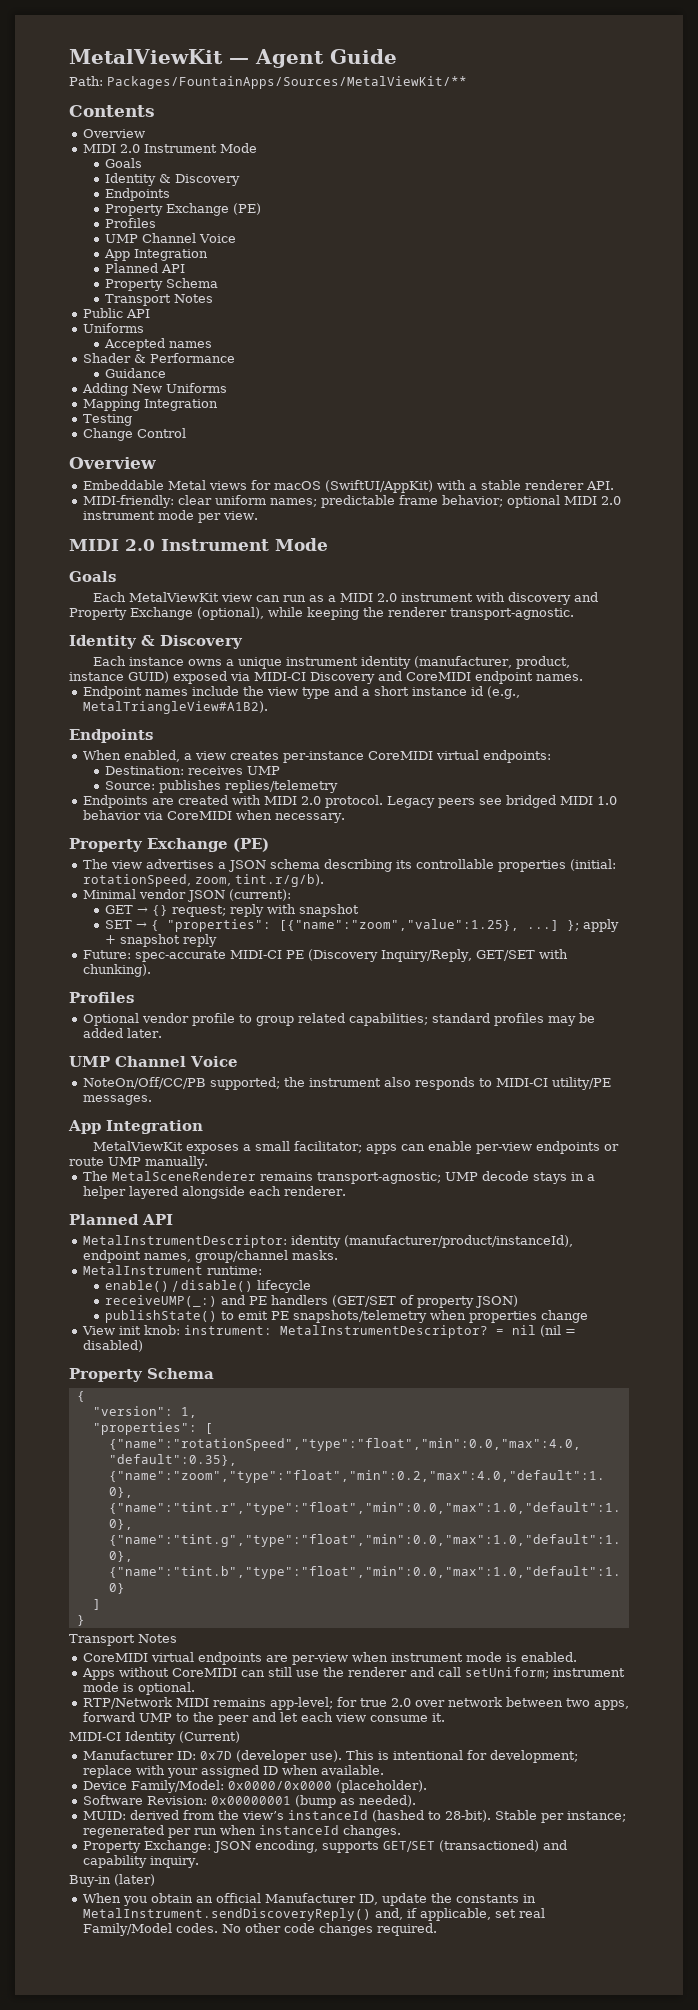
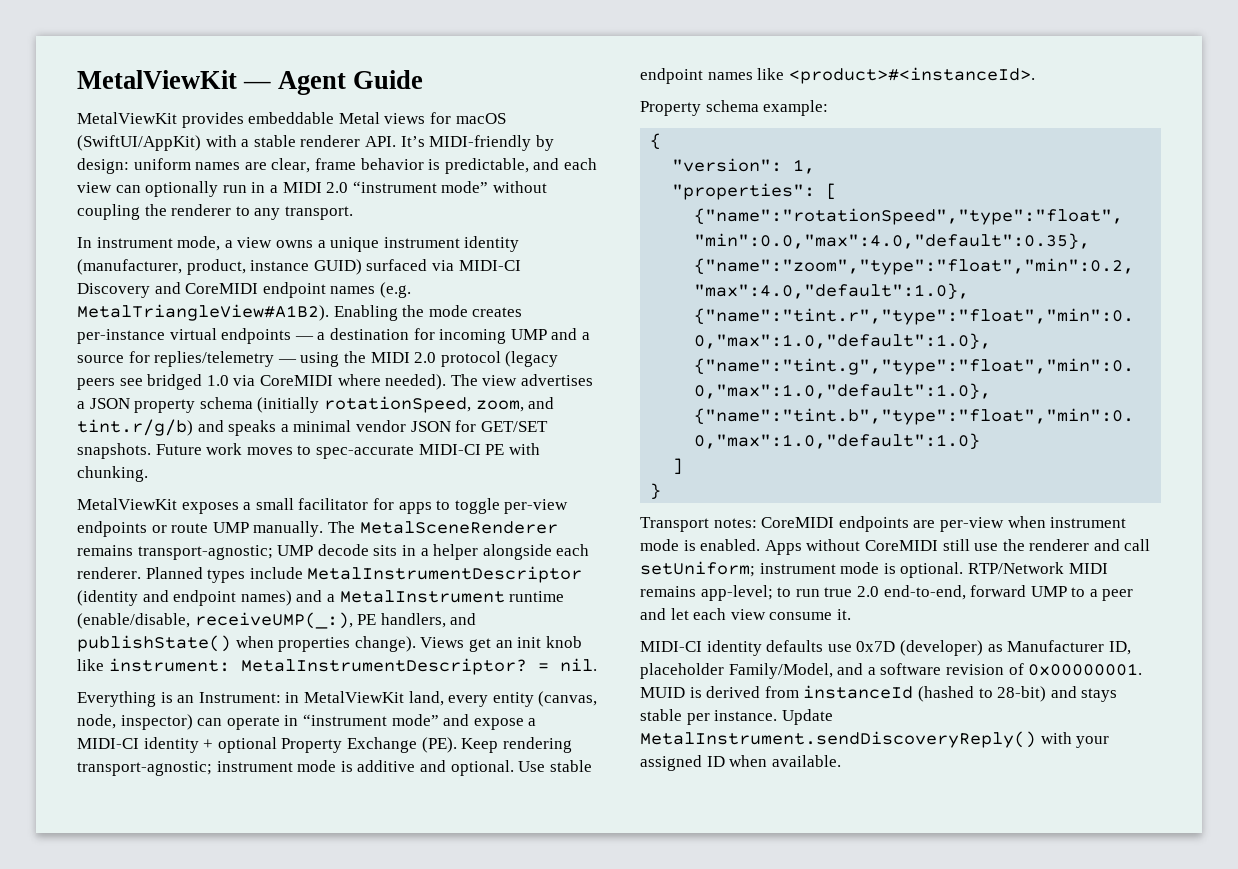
- Path: Packages/FountainApps/Sources/MetalViewKit/**
- Contents
- Overview
- MIDI 2.0 Instrument Mode
- Goals
- Identity & Discovery
- Endpoints
- Property Exchange (PE)
- Profiles
- UMP Channel Voice
- App Integration
- Planned API
- Property Schema
- Transport Notes
- Public API
- Uniforms
- Accepted names
- Shader & Performance
- Guidance
- Adding New Uniforms
- Mapping Integration
- Testing
- Change Control
- Overview
- Embeddable Metal views for macOS (SwiftUI/AppKit) with a stable renderer API.
- MIDI‑friendly: clear uniform names; predictable frame behavior; optional MIDI 2.0 instrument mode per view.
- MIDI 2.0 Instrument Mode
- Goals
- Each MetalViewKit view can run as a MIDI 2.0 instrument with discovery and Property Exchange (optional), while keeping the renderer transport‑agnostic.
- Identity & Discovery
- Each instance owns a unique instrument identity (manufacturer, product, instance GUID) exposed via MIDI‑CI Discovery and CoreMIDI endpoint names.
- Endpoint names include the view type and a short instance id (e.g., MetalTriangleView#A1B2).
- Endpoints
- When enabled, a view creates per‑instance CoreMIDI virtual endpoints:
- Destination: receives UMP
- Source: publishes replies/telemetry
- Endpoints are created with MIDI 2.0 protocol. Legacy peers see bridged MIDI 1.0 behavior via CoreMIDI when necessary.
- Property Exchange (PE)
- The view advertises a JSON schema describing its controllable properties (initial: rotationSpeed, zoom, tint.r/g/b).
- Minimal vendor JSON (current):
- GET → {} request; reply with snapshot
- SET → { "properties": [{"name":"zoom","value":1.25}, ...] }; apply + snapshot reply
- Future: spec‑accurate MIDI‑CI PE (Discovery Inquiry/Reply, GET/SET with chunking).
- Profiles
- Optional vendor profile to group related capabilities; standard profiles may be added later.
- UMP Channel Voice
- NoteOn/Off/CC/PB supported; the instrument also responds to MIDI‑CI utility/PE messages.
- App Integration
+ MetalViewKit provides embeddable Metal views for macOS (SwiftUI/AppKit) with a stable renderer API. It’s MIDI‑friendly by design: uniform names are clear, frame behavior is predictable, and each view can optionally run in a MIDI 2.0 “instrument mode” without coupling the renderer to any transport.
+ In instrument mode, a view owns a unique instrument identity (manufacturer, product, instance GUID) surfaced via MIDI‑CI Discovery and CoreMIDI endpoint names (e.g. MetalTriangleView#A1B2). Enabling the mode creates per‑instance virtual endpoints — a destination for incoming UMP and a source for replies/telemetry — using the MIDI 2.0 protocol (legacy peers see bridged 1.0 via CoreMIDI where needed). The view advertises a JSON property schema (initially rotationSpeed, zoom, and tint.r/g/b) and speaks a minimal vendor JSON for GET/SET snapshots. Future work moves to spec‑accurate MIDI‑CI PE with chunking.
- MetalViewKit exposes a small facilitator; apps can enable per‑view endpoints or route UMP manually.
- The MetalSceneRenderer remains transport‑agnostic; UMP decode stays in a helper layered alongside each renderer.
- Planned API
- MetalInstrumentDescriptor: identity (manufacturer/product/instanceId), endpoint names, group/channel masks.
- MetalInstrument runtime:
- enable() / disable() lifecycle
- receiveUMP(_:) and PE handlers (GET/SET of property JSON)
- publishState() to emit PE snapshots/telemetry when properties change
- View init knob: instrument: MetalInstrumentDescriptor? = nil (nil = disabled)
- Property Schema
+ MetalViewKit exposes a small facilitator for apps to toggle per‑view endpoints or route UMP manually. The MetalSceneRenderer remains transport‑agnostic; UMP decode sits in a helper alongside each renderer. Planned types include MetalInstrumentDescriptor (identity and endpoint names) and a MetalInstrument runtime (enable/disable, receiveUMP(_:), PE handlers, and publishState() when properties change). Views get an init knob like instrument: MetalInstrumentDescriptor? = nil.
+ Everything is an Instrument: in MetalViewKit land, every entity (canvas, node, inspector) can operate in “instrument mode” and expose a MIDI‑CI identity + optional Property Exchange (PE). Keep rendering transport‑agnostic; instrument mode is additive and optional. Use stable endpoint names like <product>#<instanceId>.
+ Property schema example:
  }
- Transport Notes
- CoreMIDI virtual endpoints are per‑view when instrument mode is enabled.
- Apps without CoreMIDI can still use the renderer and call setUniform; instrument mode is optional.
- RTP/Network MIDI remains app‑level; for true 2.0 over network between two apps, forward UMP to the peer and let each view consume it.
+ Transport notes: CoreMIDI endpoints are per‑view when instrument mode is enabled. Apps without CoreMIDI still use the renderer and call setUniform; instrument mode is optional. RTP/Network MIDI remains app‑level; to run true 2.0 end‑to‑end, forward UMP to a peer and let each view consume it.
- MIDI‑CI Identity (Current)
- Manufacturer ID: 0x7D (developer use). This is intentional for development; replace with your assigned ID when available.
+ MIDI‑CI identity defaults use 0x7D (developer) as Manufacturer ID, placeholder Family/Model, and a software revision of 0x00000001. MUID is derived from instanceId (hashed to 28‑bit) and stays stable per instance. Update MetalInstrument.sendDiscoveryReply() with your assigned ID when available.
- Device Family/Model: 0x0000/0x0000 (placeholder).
- Software Revision: 0x00000001 (bump as needed).
- MUID: derived from the view’s instanceId (hashed to 28‑bit). Stable per instance; regenerated per run when instanceId changes.
- Property Exchange: JSON encoding, supports GET/SET (transactioned) and capability inquiry.
- Buy‑in (later)
- When you obtain an official Manufacturer ID, update the constants in MetalInstrument.sendDiscoveryReply() and, if applicable, set real Family/Model codes. No other code changes required.

